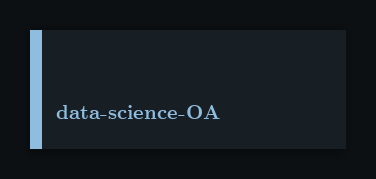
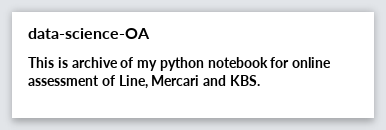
+ This is archive of my python notebook for online assessment of Line, Mercari and KBS.

